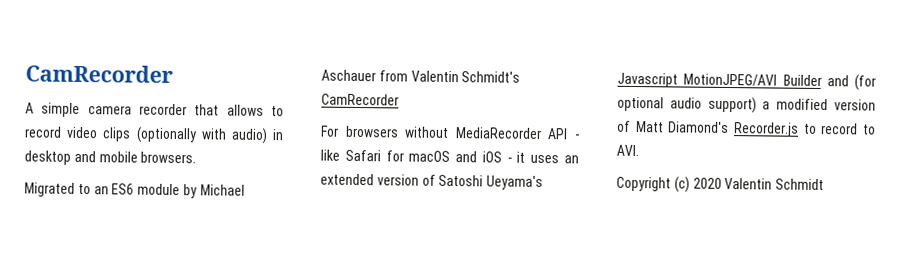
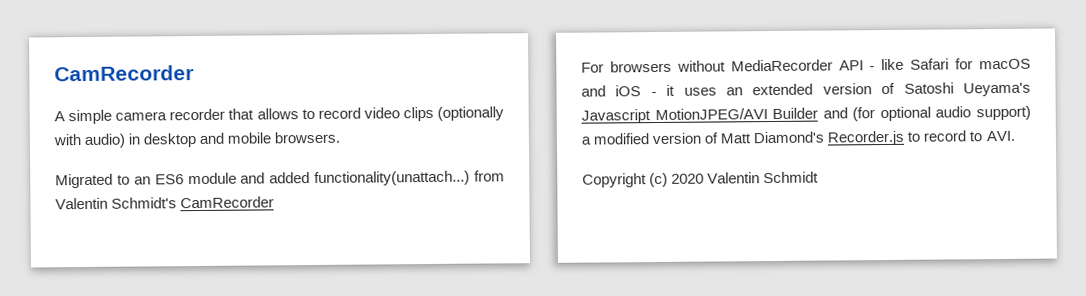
- Migrated to an ES6 module by Michael Aschauer from Valentin Schmidt's CamRecorder
+ Migrated to an ES6 module and added functionality(unattach...) from Valentin Schmidt's CamRecorder

